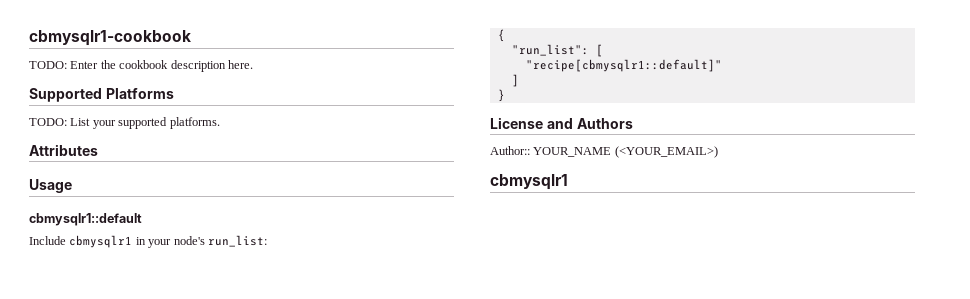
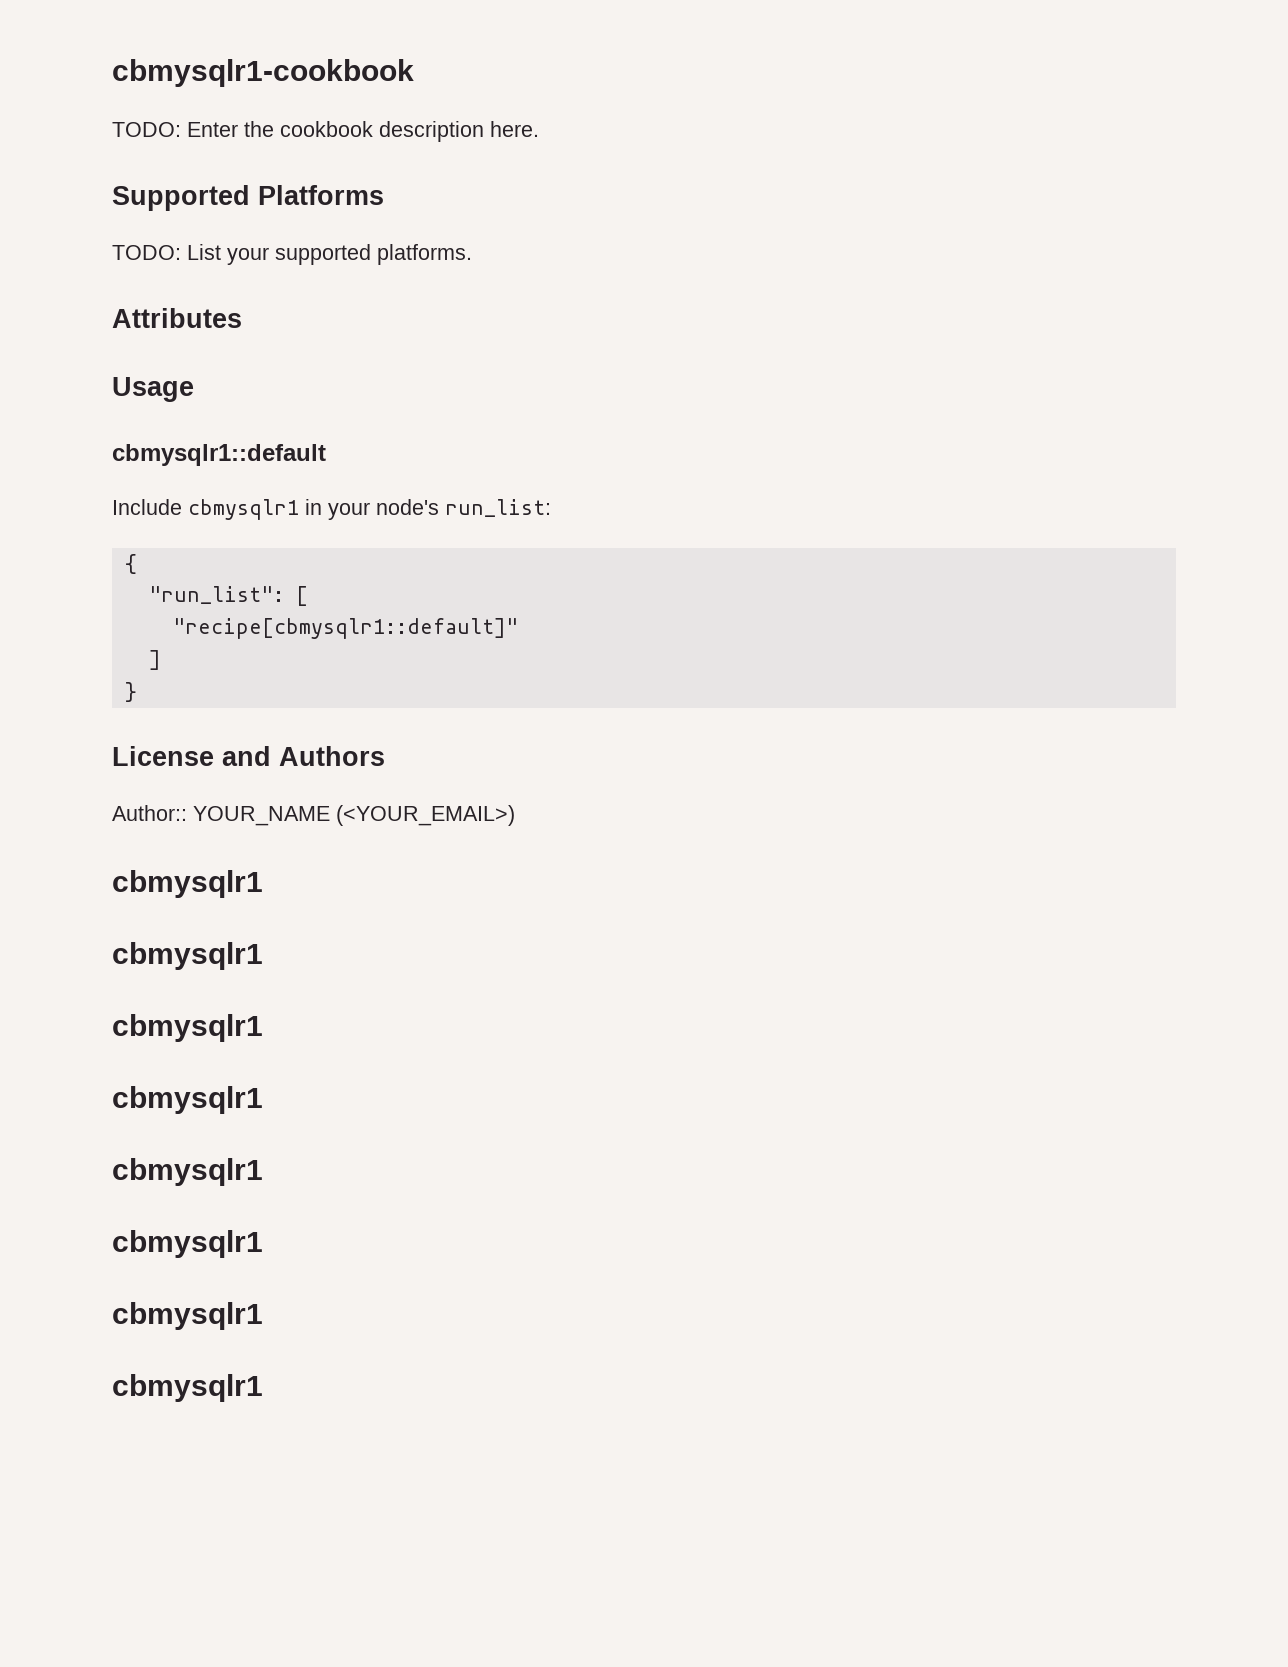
  Author:: YOUR_NAME (<YOUR_EMAIL>)
+ cbmysqlr1
+ cbmysqlr1
+ cbmysqlr1
+ cbmysqlr1
+ cbmysqlr1
+ cbmysqlr1
+ cbmysqlr1

